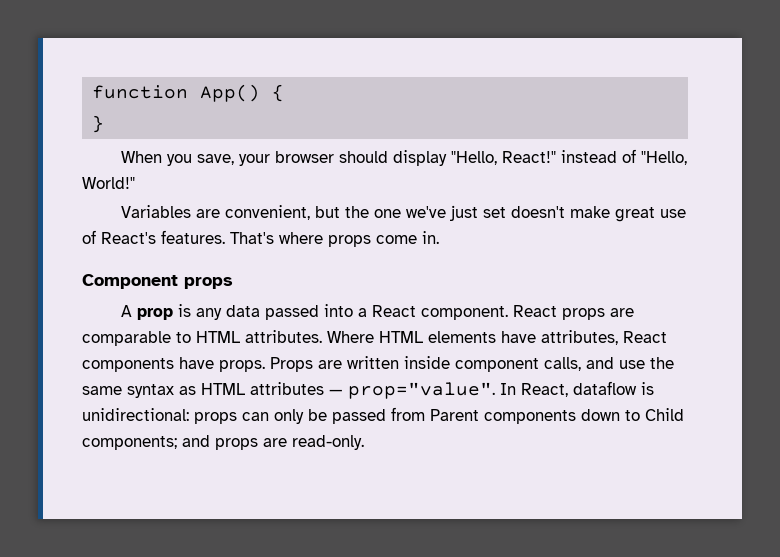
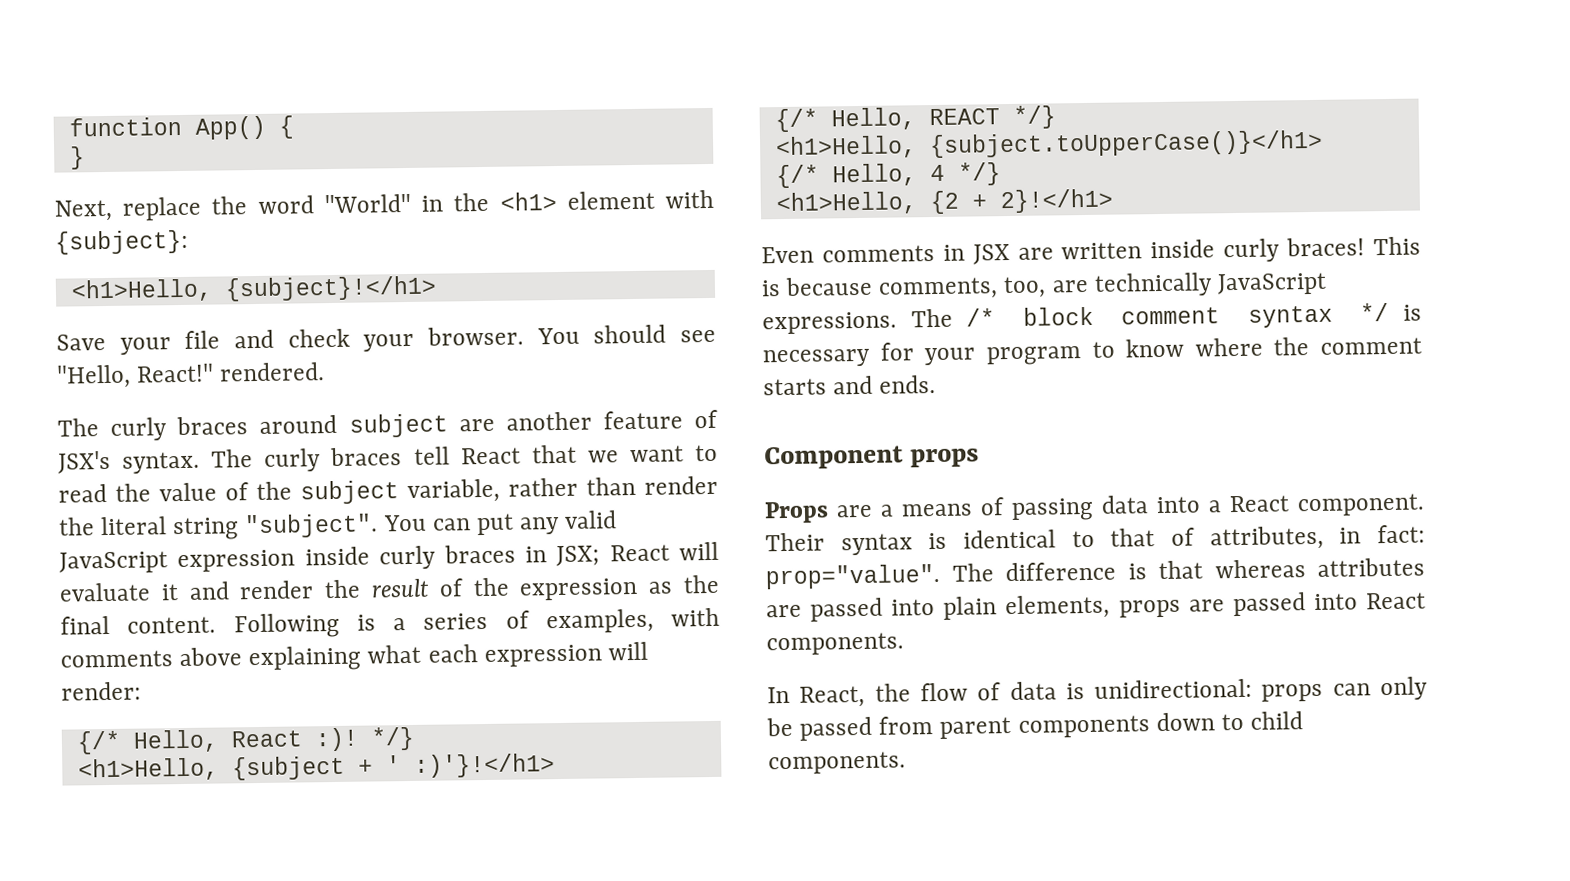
- When you save, your browser should display "Hello, React!" instead of "Hello, World!"
- Variables are convenient, but the one we've just set doesn't make great use of React's features. That's where props come in.
+ Next, replace the word "World" in the <h1> element with {subject}:
+ <h1>Hello, {subject}!</h1>
+ Save your file and check your browser. You should see "Hello, React!" rendered.
+ The curly braces around subject are another feature of JSX's syntax. The curly braces tell React that we want to read the value of the subject variable, rather than render the literal string "subject". You can put any valid JavaScript expression inside curly braces in JSX; React will evaluate it and render the result of the expression as the final content. Following is a series of examples, with comments above explaining what each expression will render:
+ {/* Hello, React :)! */}
+ <h1>Hello, {subject + ' :)'}!</h1>
+ {/* Hello, REACT */}
+ <h1>Hello, {subject.toUpperCase()}</h1>
+ {/* Hello, 4 */}
+ <h1>Hello, {2 + 2}!</h1>
+ Even comments in JSX are written inside curly braces! This is because comments, too, are technically JavaScript expressions. The /* block comment syntax */ is necessary for your program to know where the comment starts and ends.
  Component props
- A prop is any data passed into a React component. React props are comparable to HTML attributes. Where HTML elements have attributes, React components have props. Props are written inside component calls, and use the same syntax as HTML attributes — prop="value". In React, dataflow is unidirectional: props can only be passed from Parent components down to Child components; and props are read-only.
+ Props are a means of passing data into a React component. Their syntax is identical to that of attributes, in fact: prop="value". The difference is that whereas attributes are passed into plain elements, props are passed into React components.
+ In React, the flow of data is unidirectional: props can only be passed from parent components down to child components.

